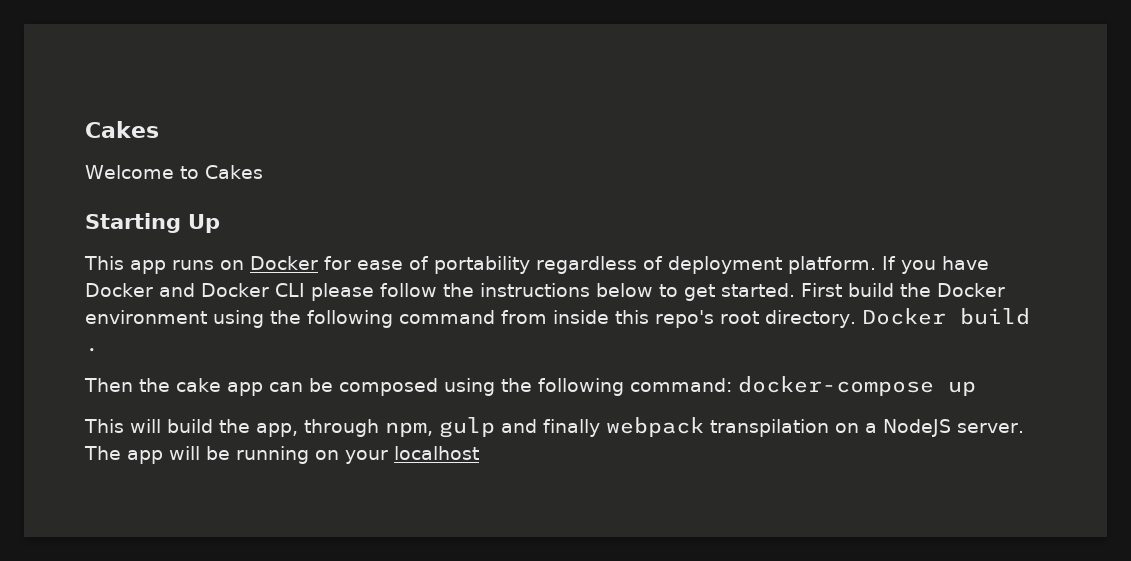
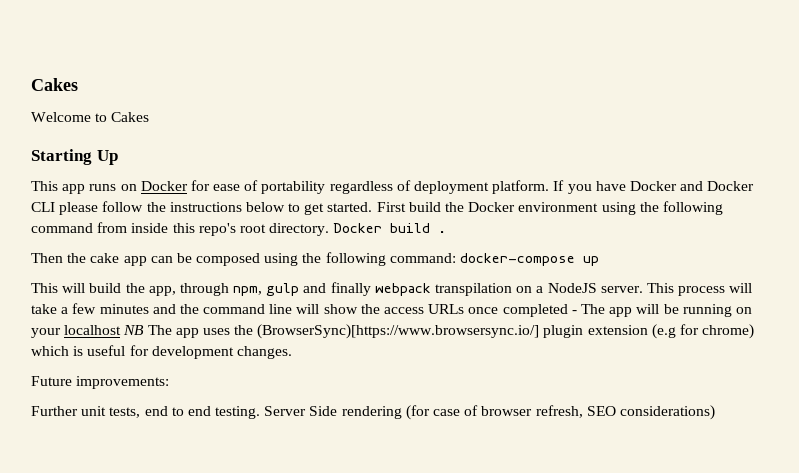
- The app will be running on your localhost
+ This process will take a few minutes and the command line will show the access URLs once completed - The app will be running on your localhost NB The app uses the (BrowserSync)[https://www.browsersync.io/] plugin extension (e.g for chrome) which is useful for development changes.
+ Future improvements:
+ Further unit tests, end to end testing. Server Side rendering (for case of browser refresh, SEO considerations)

